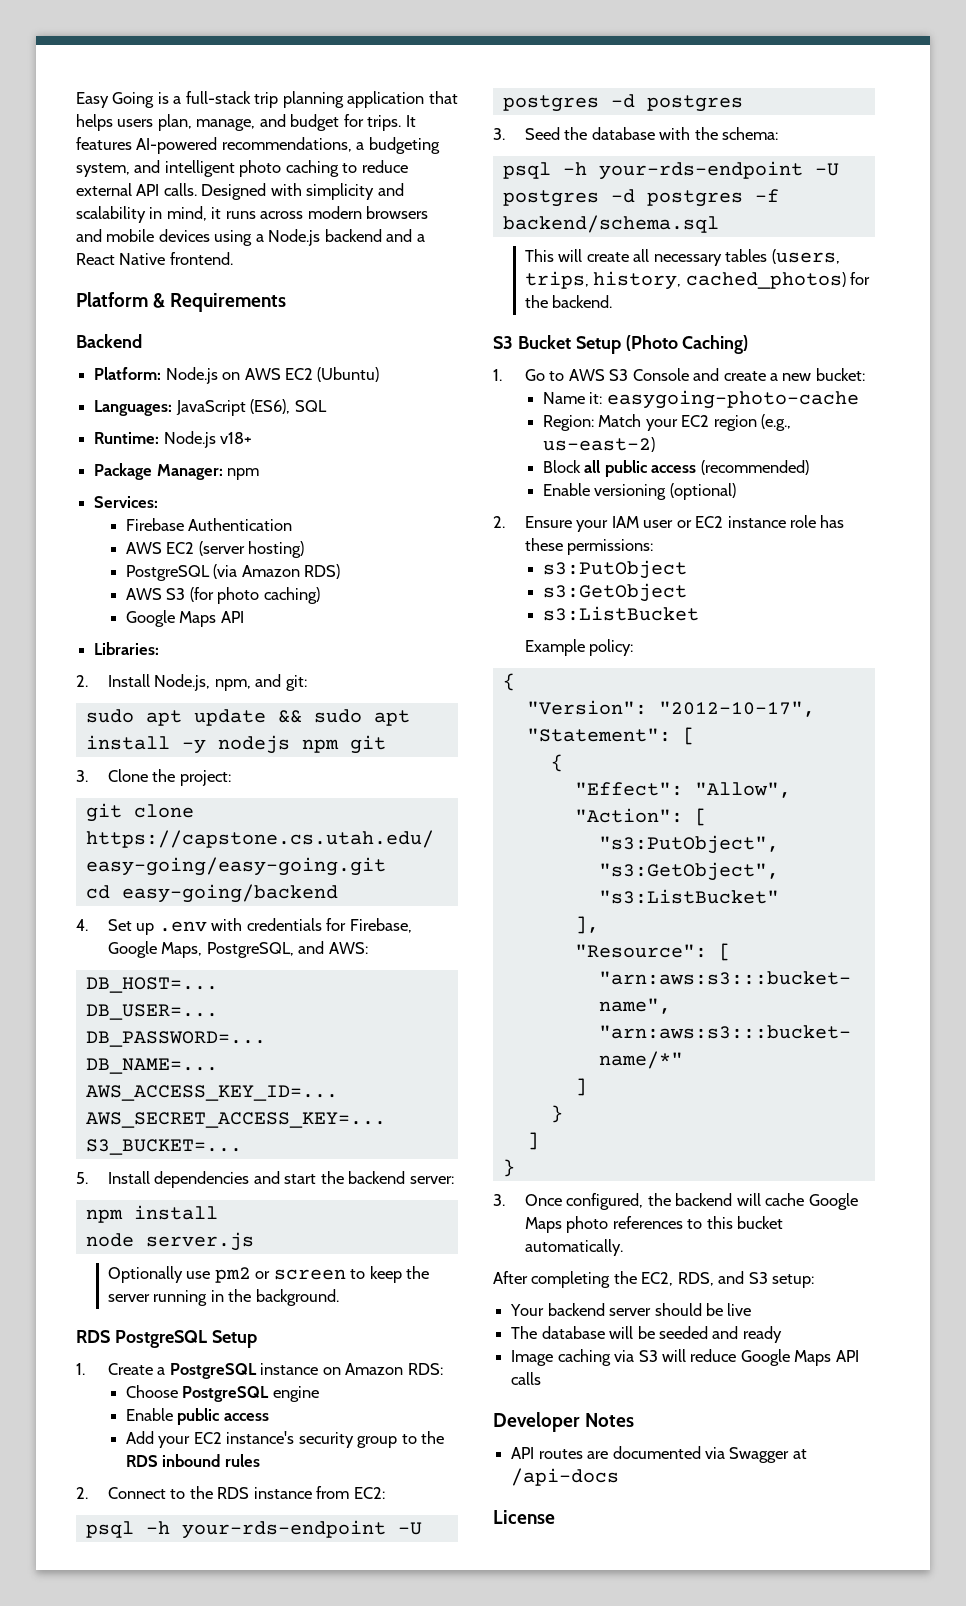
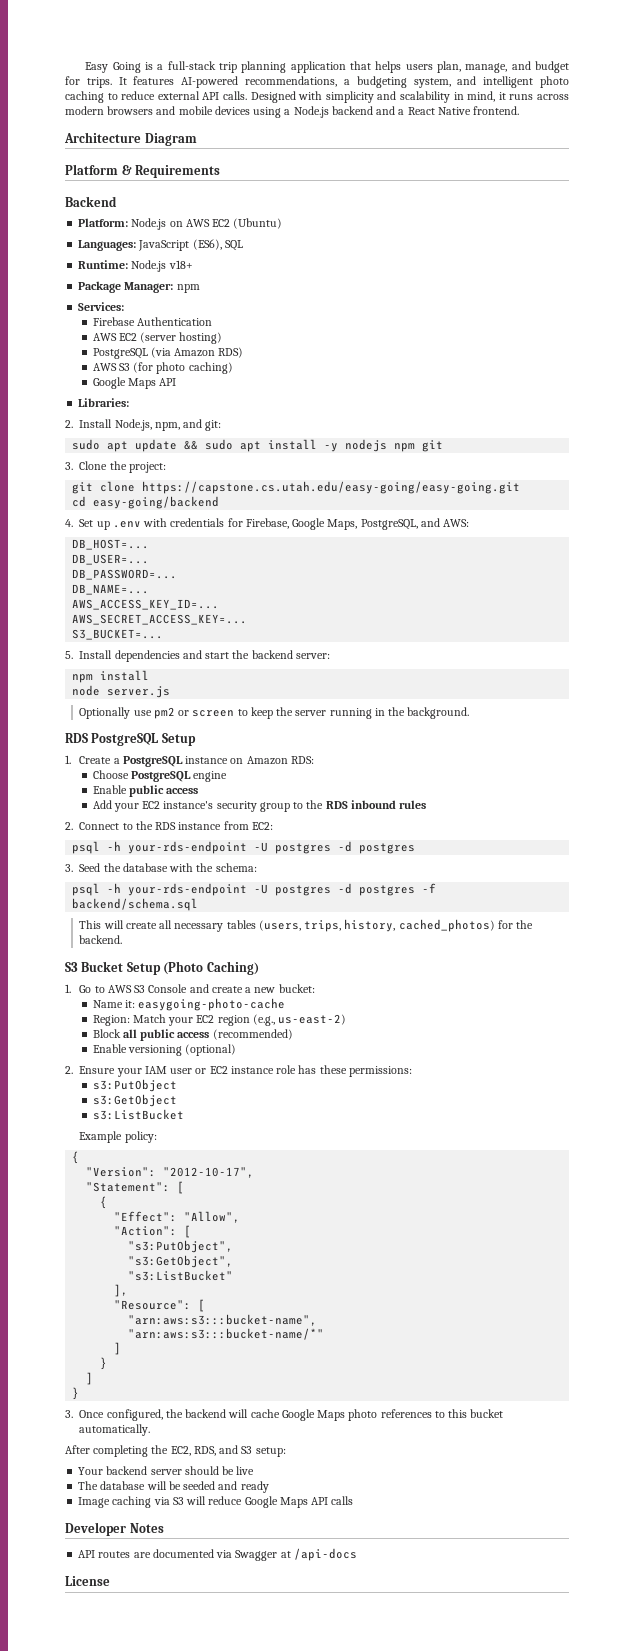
+ Architecture Diagram

